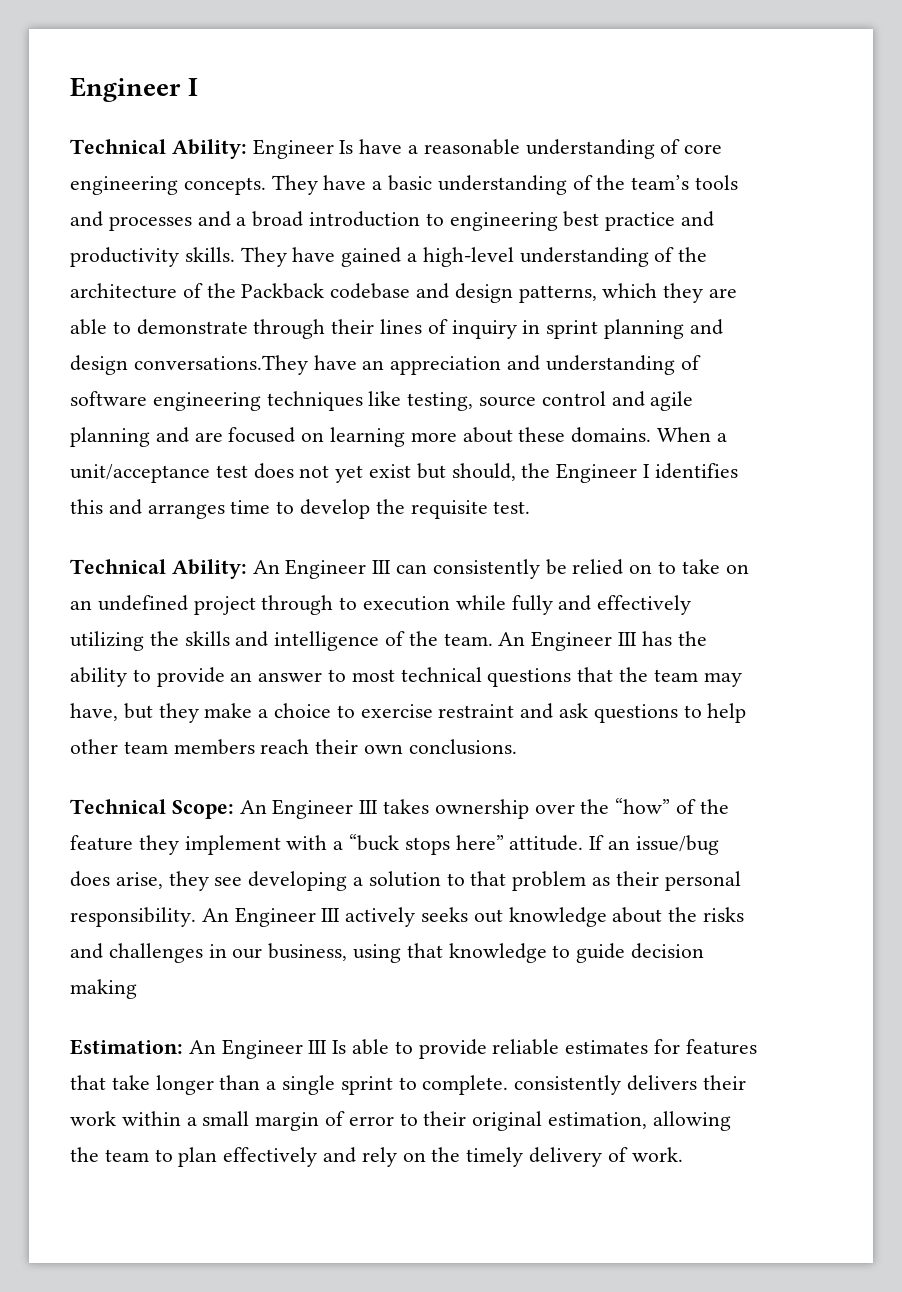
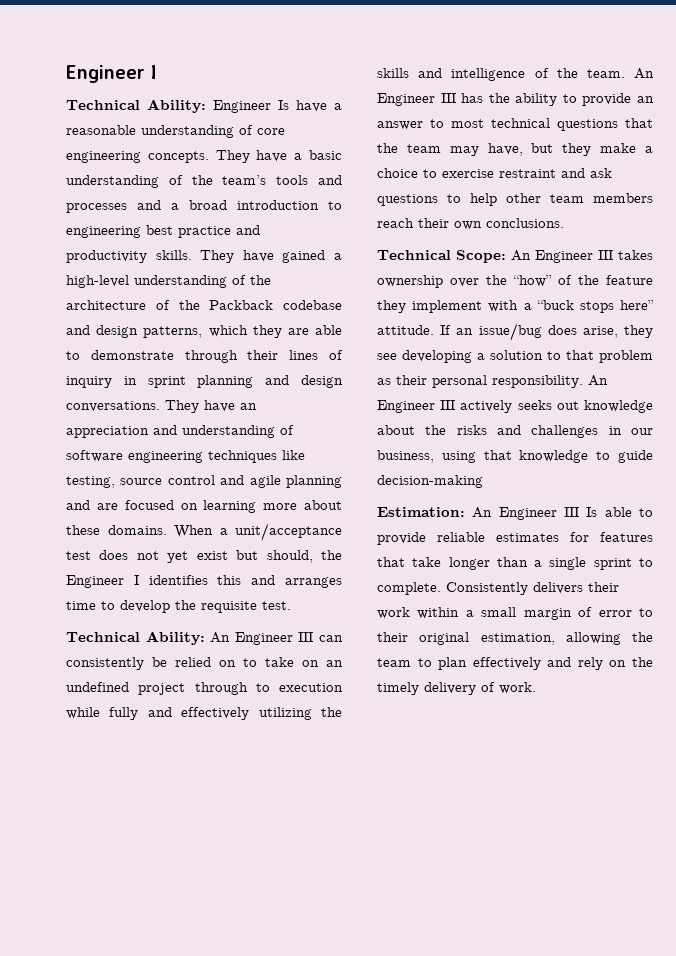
- They have gained a high-level understanding of the architecture of the Packback codebase and design patterns, which they are able to demonstrate through their lines of inquiry in sprint planning and design conversations.They have an appreciation and understanding of software engineering techniques like testing, source control and agile planning and are focused on learning more about these domains.
+ They have gained a high-level understanding of the architecture of the Packback codebase and design patterns, which they are able to demonstrate through their lines of inquiry in sprint planning and design conversations. They have an appreciation and understanding of software engineering techniques like testing, source control and agile planning and are focused on learning more about these domains.
- An Engineer III actively seeks out knowledge about the risks and challenges in our business, using that knowledge to guide decision making
+ An Engineer III actively seeks out knowledge about the risks and challenges in our business, using that knowledge to guide decision-making
- Estimation: An Engineer III Is able to provide reliable estimates for features that take longer than a single sprint to complete. consistently delivers their work within a small margin of error to their original estimation, allowing the team to plan effectively and rely on the timely delivery of work.
+ Estimation: An Engineer III Is able to provide reliable estimates for features that take longer than a single sprint to complete. Consistently delivers their work within a small margin of error to their original estimation, allowing the team to plan effectively and rely on the timely delivery of work.

